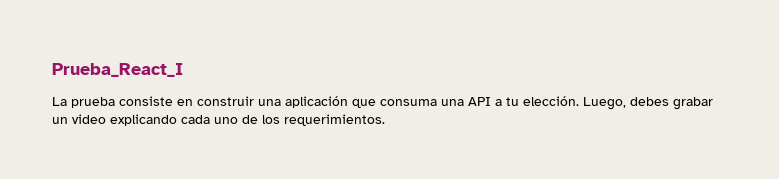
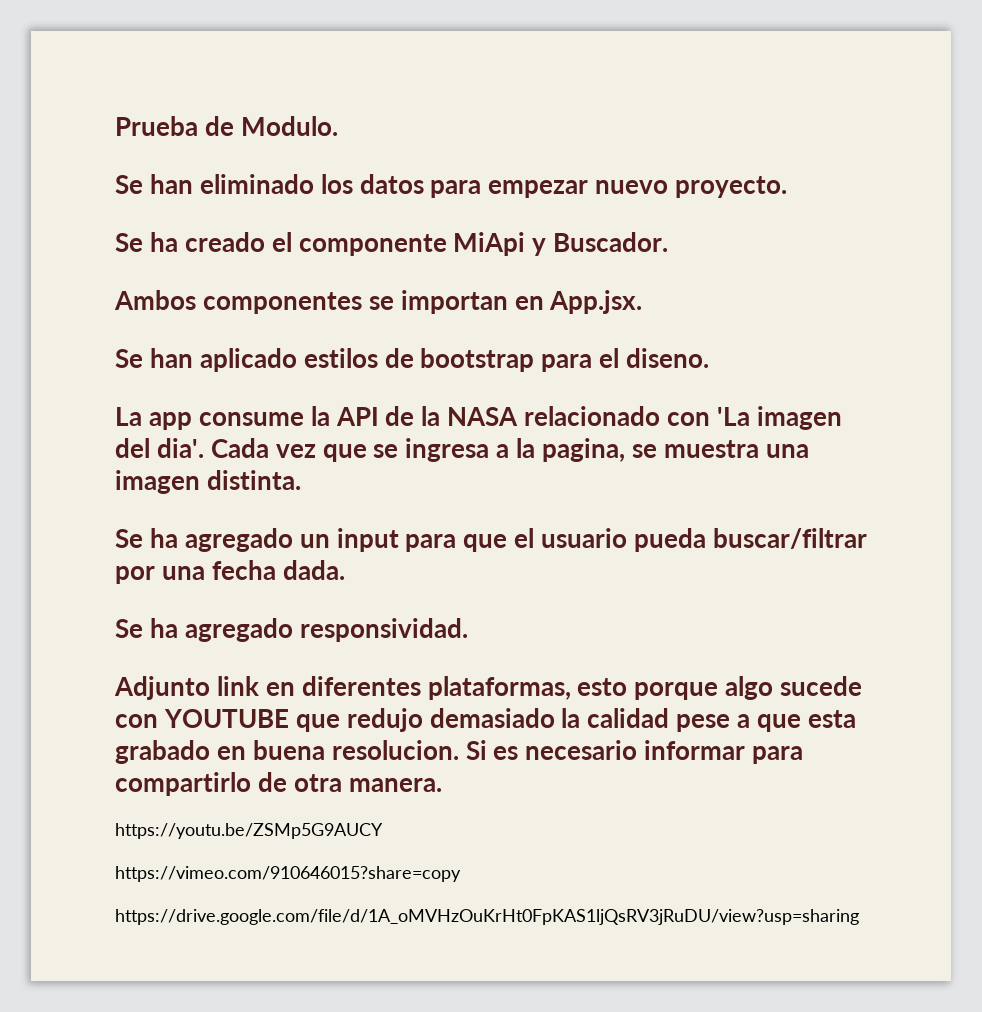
- Prueba_React_I
- La prueba consiste en construir una aplicación que consuma una API a tu elección. Luego, debes grabar un video explicando cada uno de los requerimientos.
+ Prueba de Modulo.
+ Se han eliminado los datos para empezar nuevo proyecto.
+ Se ha creado el componente MiApi y Buscador.
+ Ambos componentes se importan en App.jsx.
+ Se han aplicado estilos de bootstrap para el diseno.
+ La app consume la API de la NASA relacionado con 'La imagen del dia'. Cada vez que se ingresa a la pagina, se muestra una imagen distinta.
+ Se ha agregado un input para que el usuario pueda buscar/filtrar por una fecha dada.
+ Se ha agregado responsividad.
+ Adjunto link en diferentes plataformas, esto porque algo sucede con YOUTUBE que redujo demasiado la calidad pese a que esta grabado en buena resolucion. Si es necesario informar para compartirlo de otra manera.
+ https://youtu.be/ZSMp5G9AUCY
+ https://vimeo.com/910646015?share=copy
+ https://drive.google.com/file/d/1A_oMVHzOuKrHt0FpKAS1ljQsRV3jRuDU/view?usp=sharing

